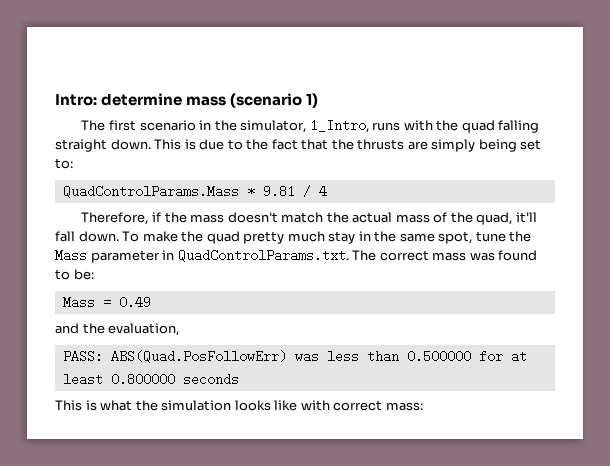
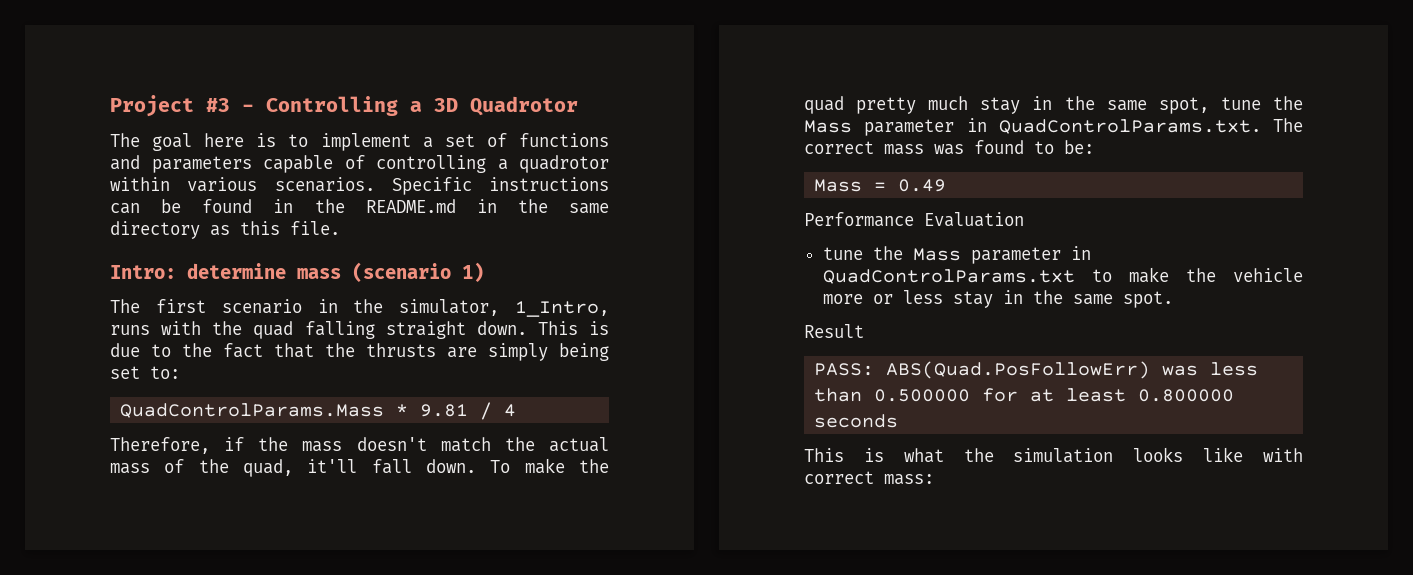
+ Project #3 - Controlling a 3D Quadrotor
+ The goal here is to implement a set of functions and parameters capable of controlling a quadrotor within various scenarios. Specific instructions can be found in the README.md in the same directory as this file.
- and the evaluation,
+ Performance Evaluation
+ tune the Mass parameter in QuadControlParams.txt to make the vehicle more or less stay in the same spot.
+ Result

